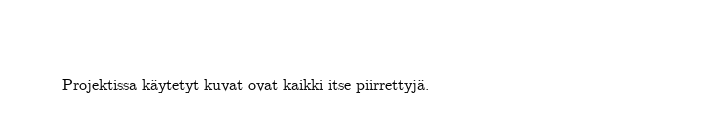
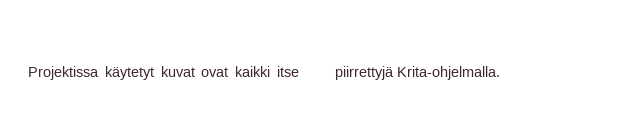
- Projektissa käytetyt kuvat ovat kaikki itse piirrettyjä.
+ Projektissa käytetyt kuvat ovat kaikki itse piirrettyjä Krita-ohjelmalla.

